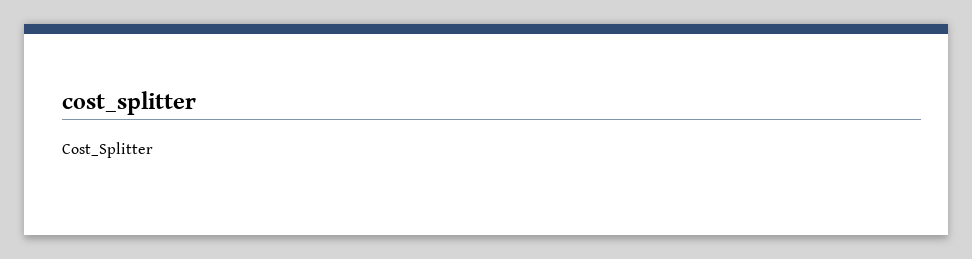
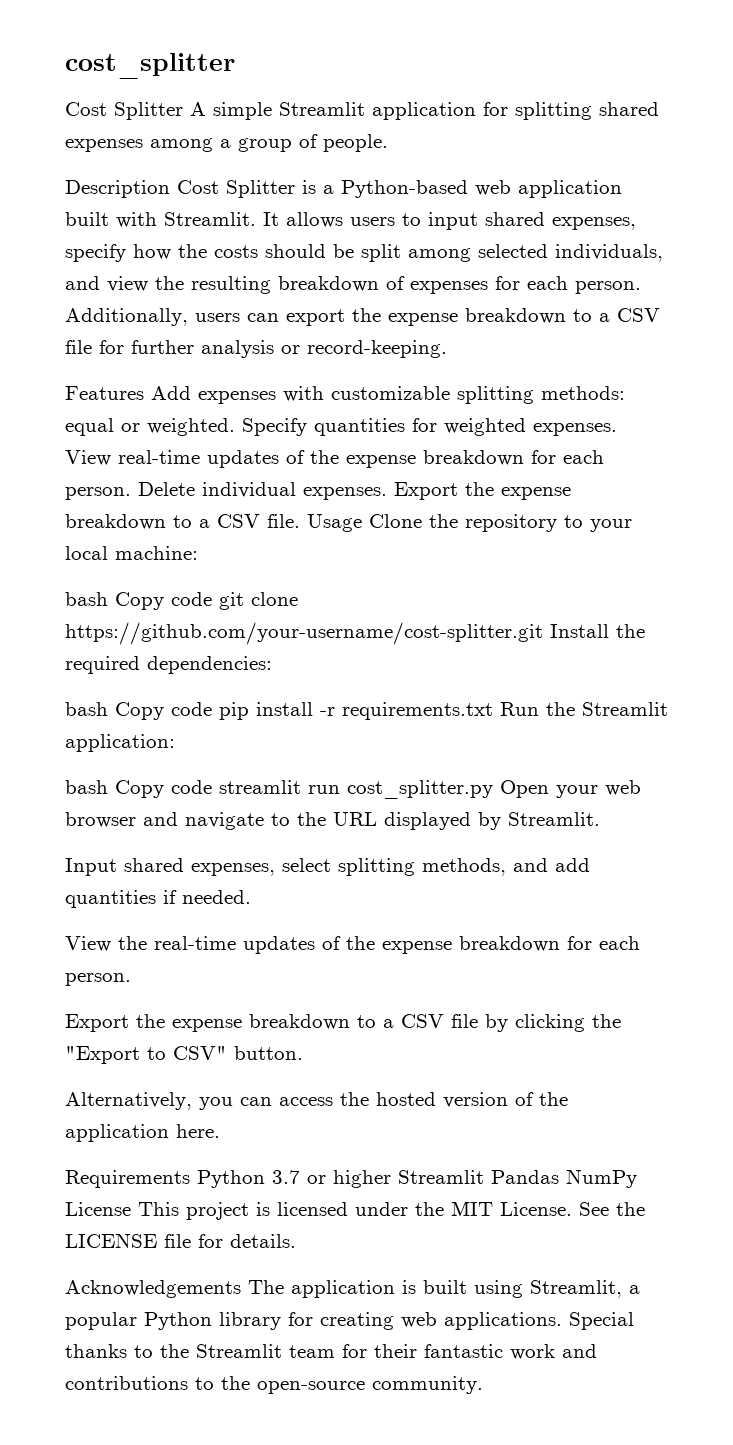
- Cost_Splitter
+ Cost Splitter A simple Streamlit application for splitting shared expenses among a group of people.
+ Description Cost Splitter is a Python-based web application built with Streamlit. It allows users to input shared expenses, specify how the costs should be split among selected individuals, and view the resulting breakdown of expenses for each person. Additionally, users can export the expense breakdown to a CSV file for further analysis or record-keeping.
+ Features Add expenses with customizable splitting methods: equal or weighted. Specify quantities for weighted expenses. View real-time updates of the expense breakdown for each person. Delete individual expenses. Export the expense breakdown to a CSV file. Usage Clone the repository to your local machine:
+ bash Copy code git clone https://github.com/your-username/cost-splitter.git Install the required dependencies:
+ bash Copy code pip install -r requirements.txt Run the Streamlit application:
+ bash Copy code streamlit run cost_splitter.py Open your web browser and navigate to the URL displayed by Streamlit.
+ Input shared expenses, select splitting methods, and add quantities if needed.
+ View the real-time updates of the expense breakdown for each person.
+ Export the expense breakdown to a CSV file by clicking the "Export to CSV" button.
+ Alternatively, you can access the hosted version of the application here.
+ Requirements Python 3.7 or higher Streamlit Pandas NumPy License This project is licensed under the MIT License. See the LICENSE file for details.
+ Acknowledgements The application is built using Streamlit, a popular Python library for creating web applications. Special thanks to the Streamlit team for their fantastic work and contributions to the open-source community.

